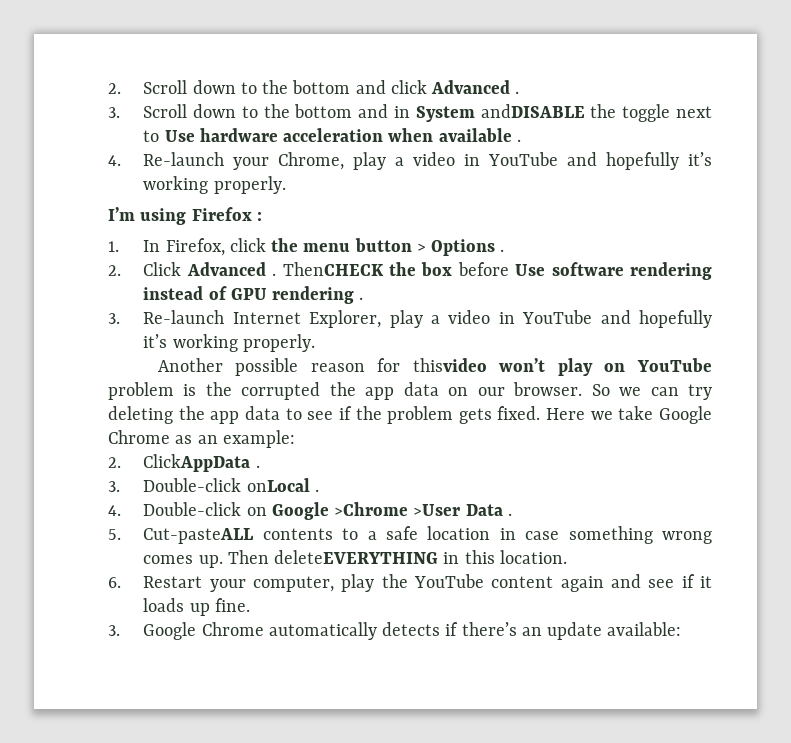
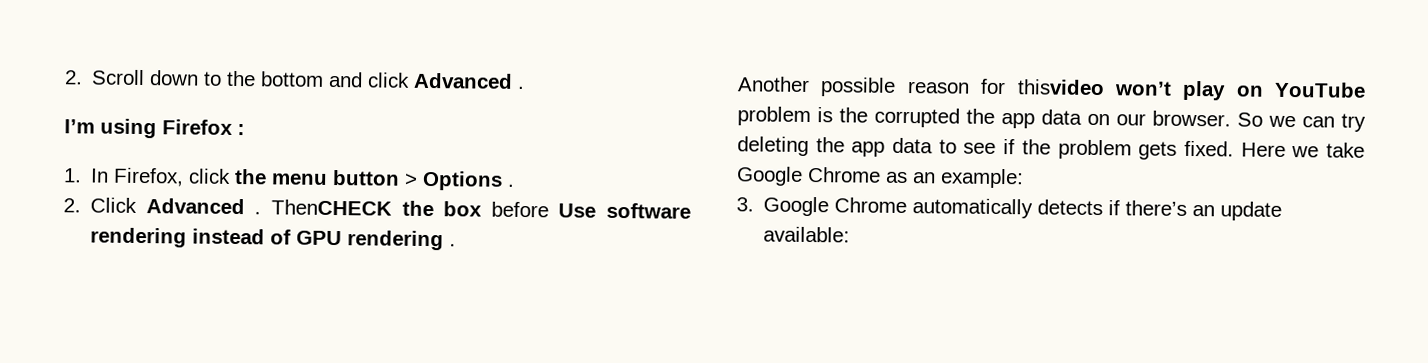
- 3. Scroll down to the bottom and in System andDISABLE the toggle next to Use hardware acceleration when available .
- 4. Re-launch your Chrome, play a video in YouTube and hopefully it’s working properly.
- 3. Re-launch Internet Explorer, play a video in YouTube and hopefully it’s working properly.
- 2. ClickAppData .
- 3. Double-click onLocal .
- 4. Double-click on Google >Chrome >User Data .
- 5. Cut-pasteALL contents to a safe location in case something wrong comes up. Then deleteEVERYTHING in this location.
- 6. Restart your computer, play the YouTube content again and see if it loads up fine.

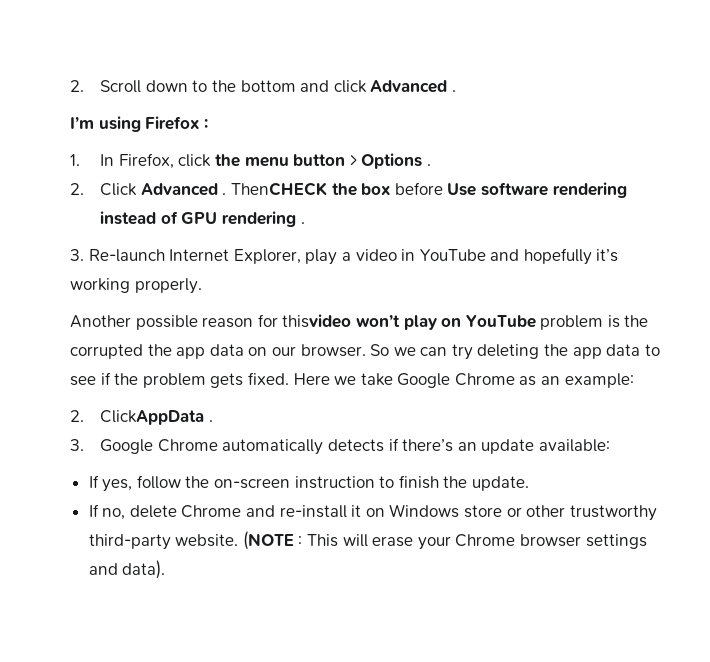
+ 3. Re-launch Internet Explorer, play a video in YouTube and hopefully it’s working properly.
+ 2. ClickAppData .
+ If yes, follow the on-screen instruction to finish the update.
+ If no, delete Chrome and re-install it on Windows store or other trustworthy third-party website. (NOTE : This will erase your Chrome browser settings and data).

